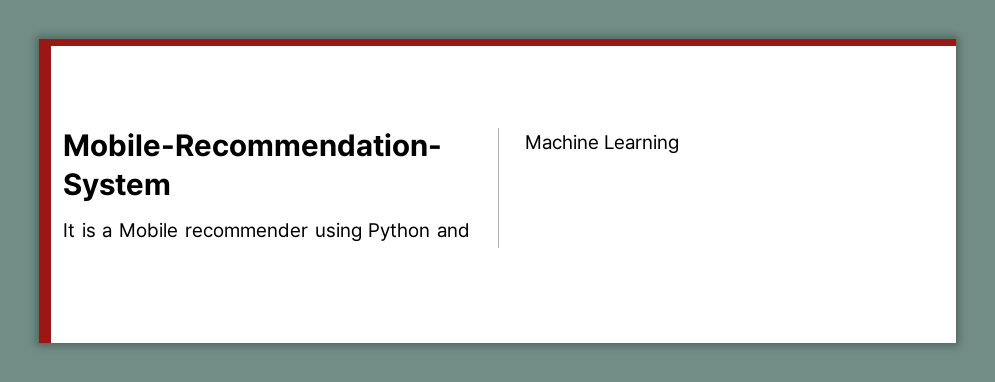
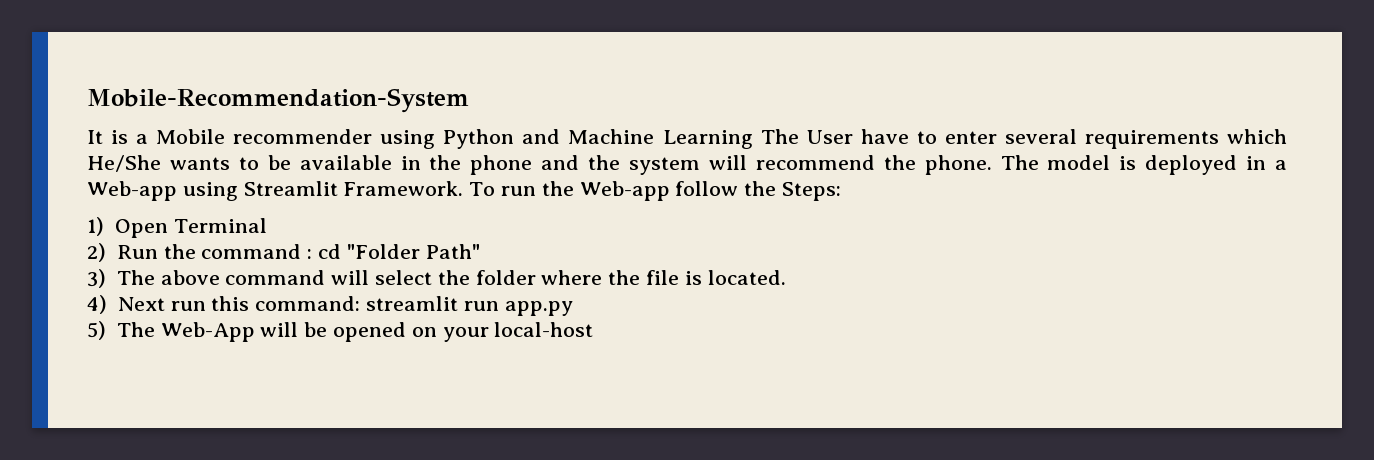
- It is a Mobile recommender using Python and Machine Learning
+ It is a Mobile recommender using Python and Machine Learning The User have to enter several requirements which He/She wants to be available in the phone and the system will recommend the phone. The model is deployed in a Web-app using Streamlit Framework. To run the Web-app follow the Steps:
+ 1) Open Terminal
+ 2) Run the command : cd "Folder Path"
+ 3) The above command will select the folder where the file is located.
+ 4) Next run this command: streamlit run app.py
+ 5) The Web-App will be opened on your local-host

